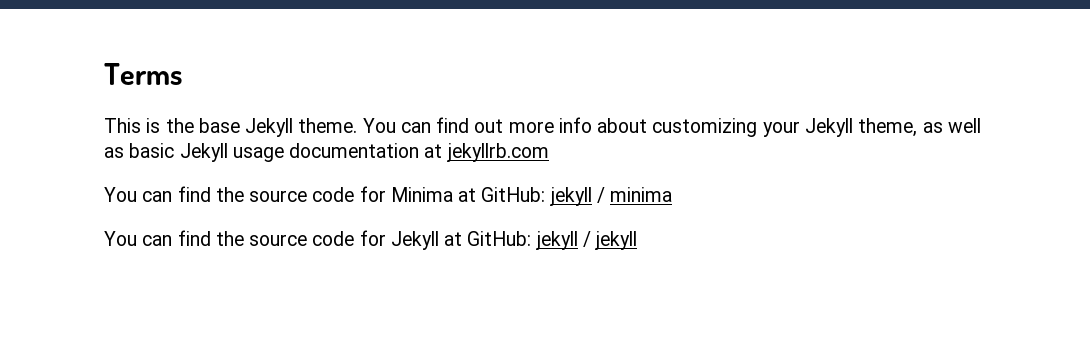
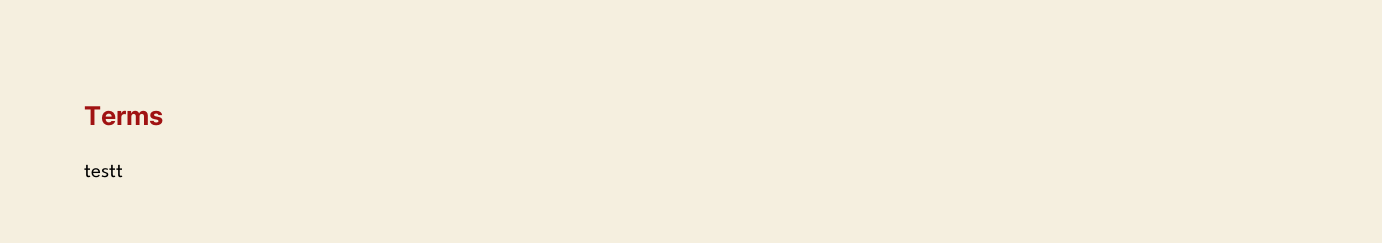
- This is the base Jekyll theme. You can find out more info about customizing your Jekyll theme, as well as basic Jekyll usage documentation at jekyllrb.com
- You can find the source code for Minima at GitHub: jekyll / minima
- You can find the source code for Jekyll at GitHub: jekyll / jekyll
+ testt

